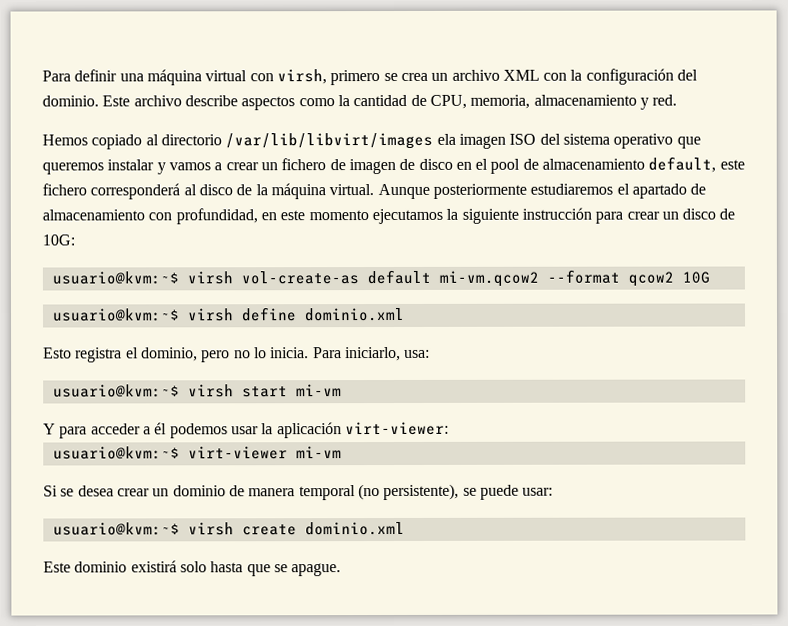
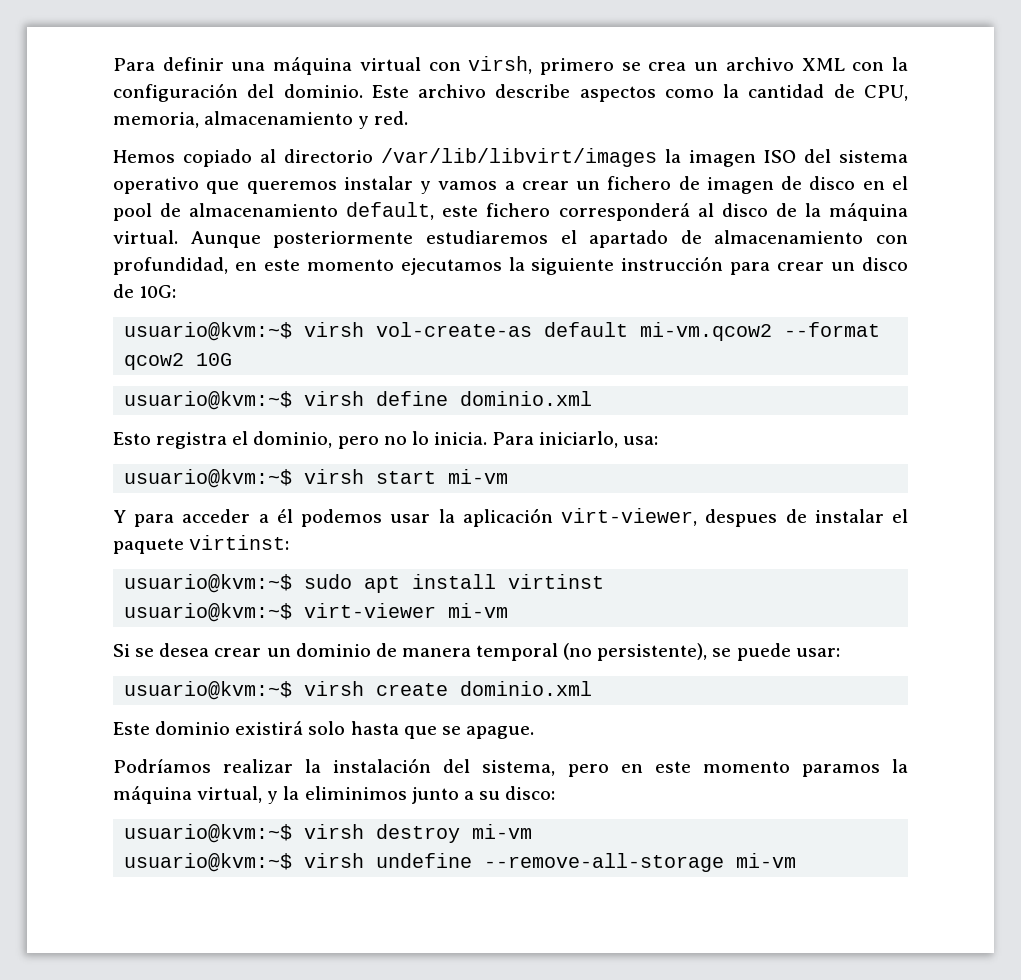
- Hemos copiado al directorio /var/lib/libvirt/images ela imagen ISO del sistema operativo que queremos instalar y vamos a crear un fichero de imagen de disco en el pool de almacenamiento default, este fichero corresponderá al disco de la máquina virtual.
+ Hemos copiado al directorio /var/lib/libvirt/images la imagen ISO del sistema operativo que queremos instalar y vamos a crear un fichero de imagen de disco en el pool de almacenamiento default, este fichero corresponderá al disco de la máquina virtual.
- Y para acceder a él podemos usar la aplicación virt-viewer:
+ Y para acceder a él podemos usar la aplicación virt-viewer, despues de instalar el paquete virtinst:
+ usuario@kvm:~$ sudo apt install virtinst
+ Podríamos realizar la instalación del sistema, pero en este momento paramos la máquina virtual, y la eliminimos junto a su disco:
+ usuario@kvm:~$ virsh destroy mi-vm
+ usuario@kvm:~$ virsh undefine --remove-all-storage mi-vm

